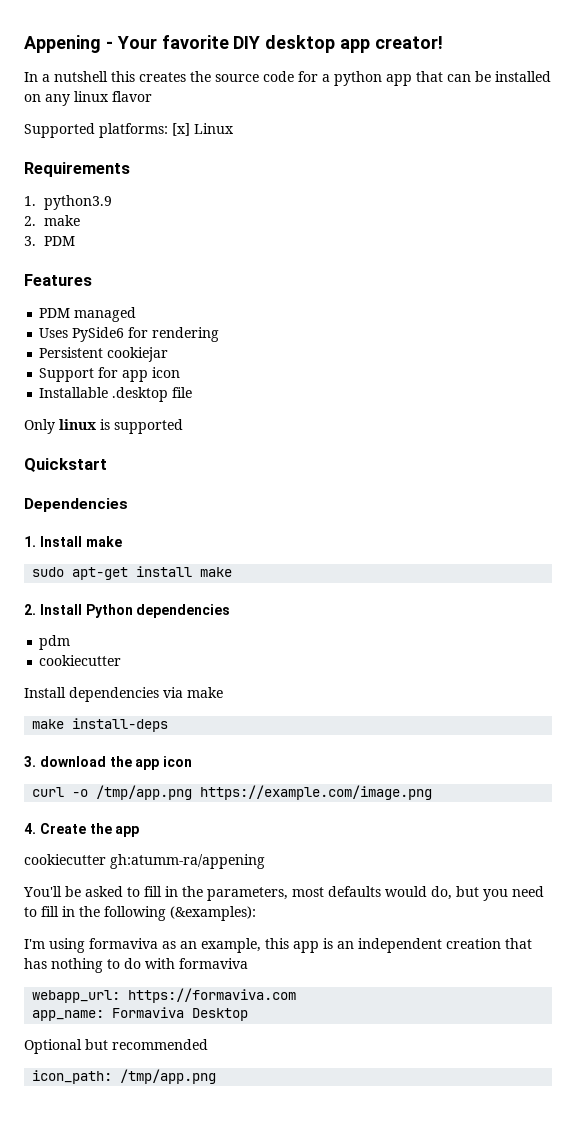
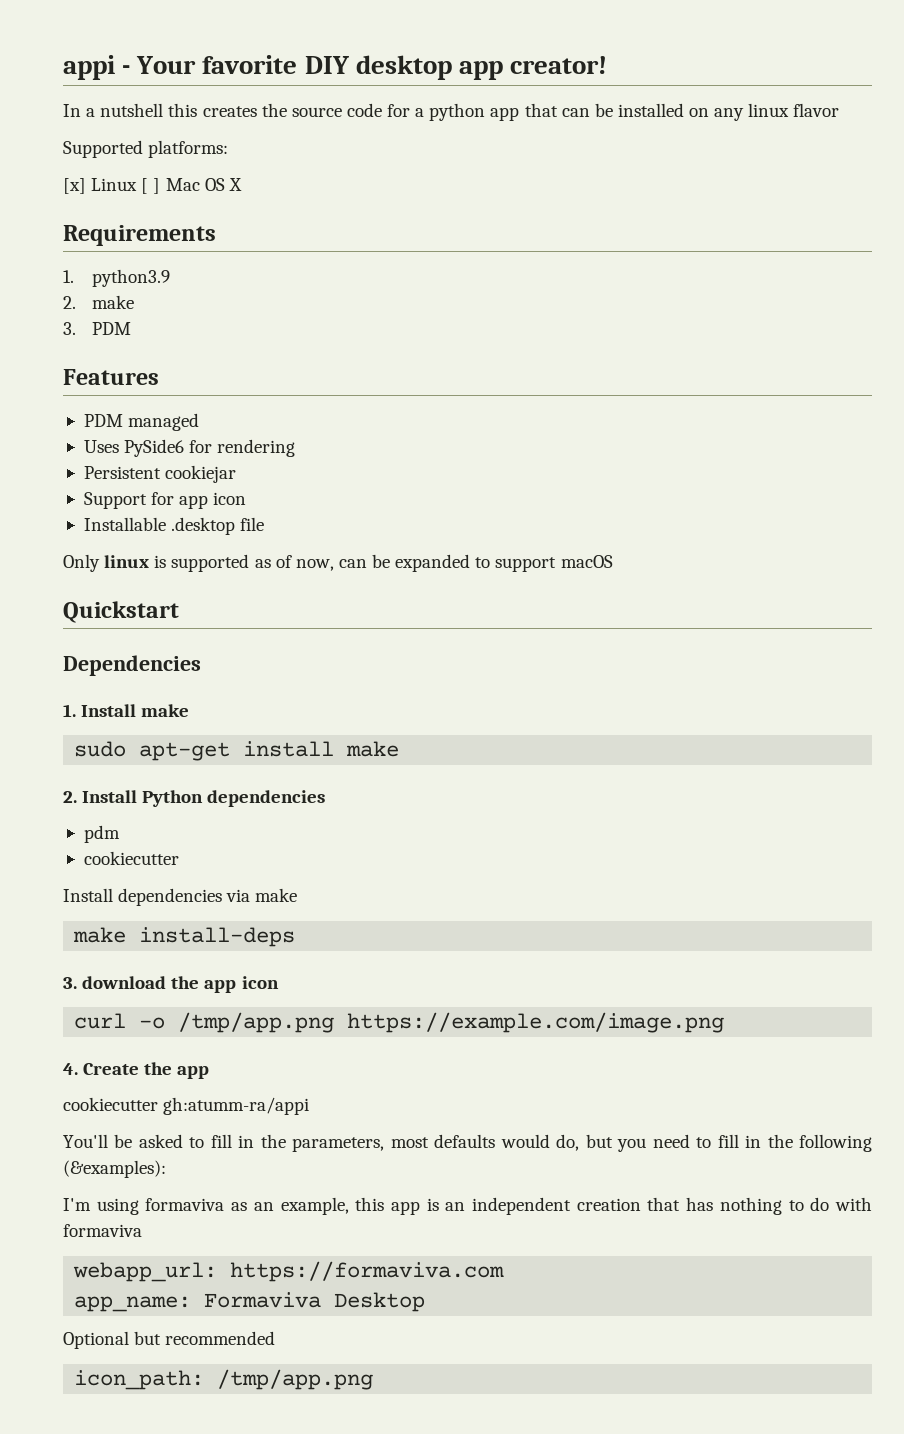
- Appening - Your favorite DIY desktop app creator!
+ appi - Your favorite DIY desktop app creator!
- Supported platforms: [x] Linux
+ Supported platforms:
+ [x] Linux [ ] Mac OS X
- Only linux is supported
+ Only linux is supported as of now, can be expanded to support macOS
- cookiecutter gh:atumm-ra/appening
+ cookiecutter gh:atumm-ra/appi

